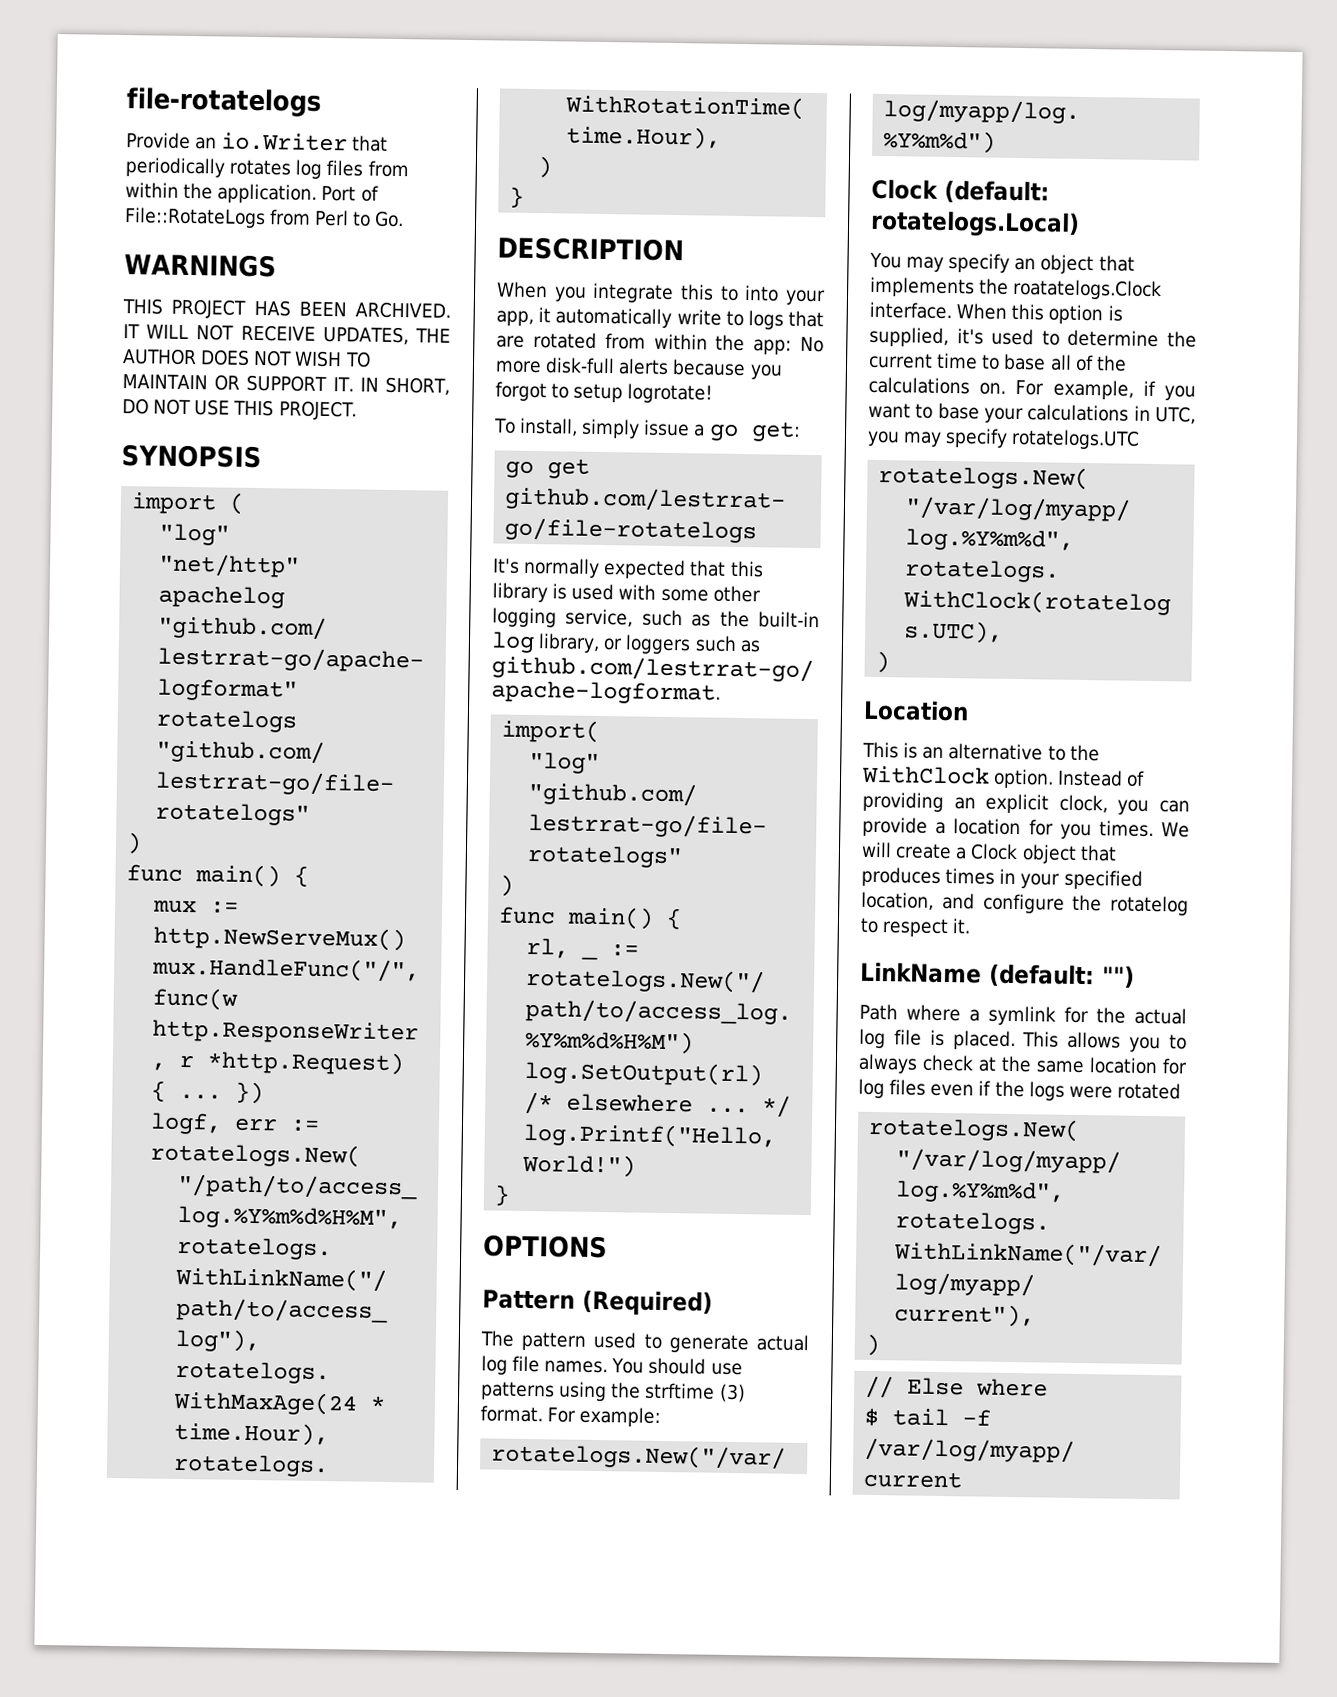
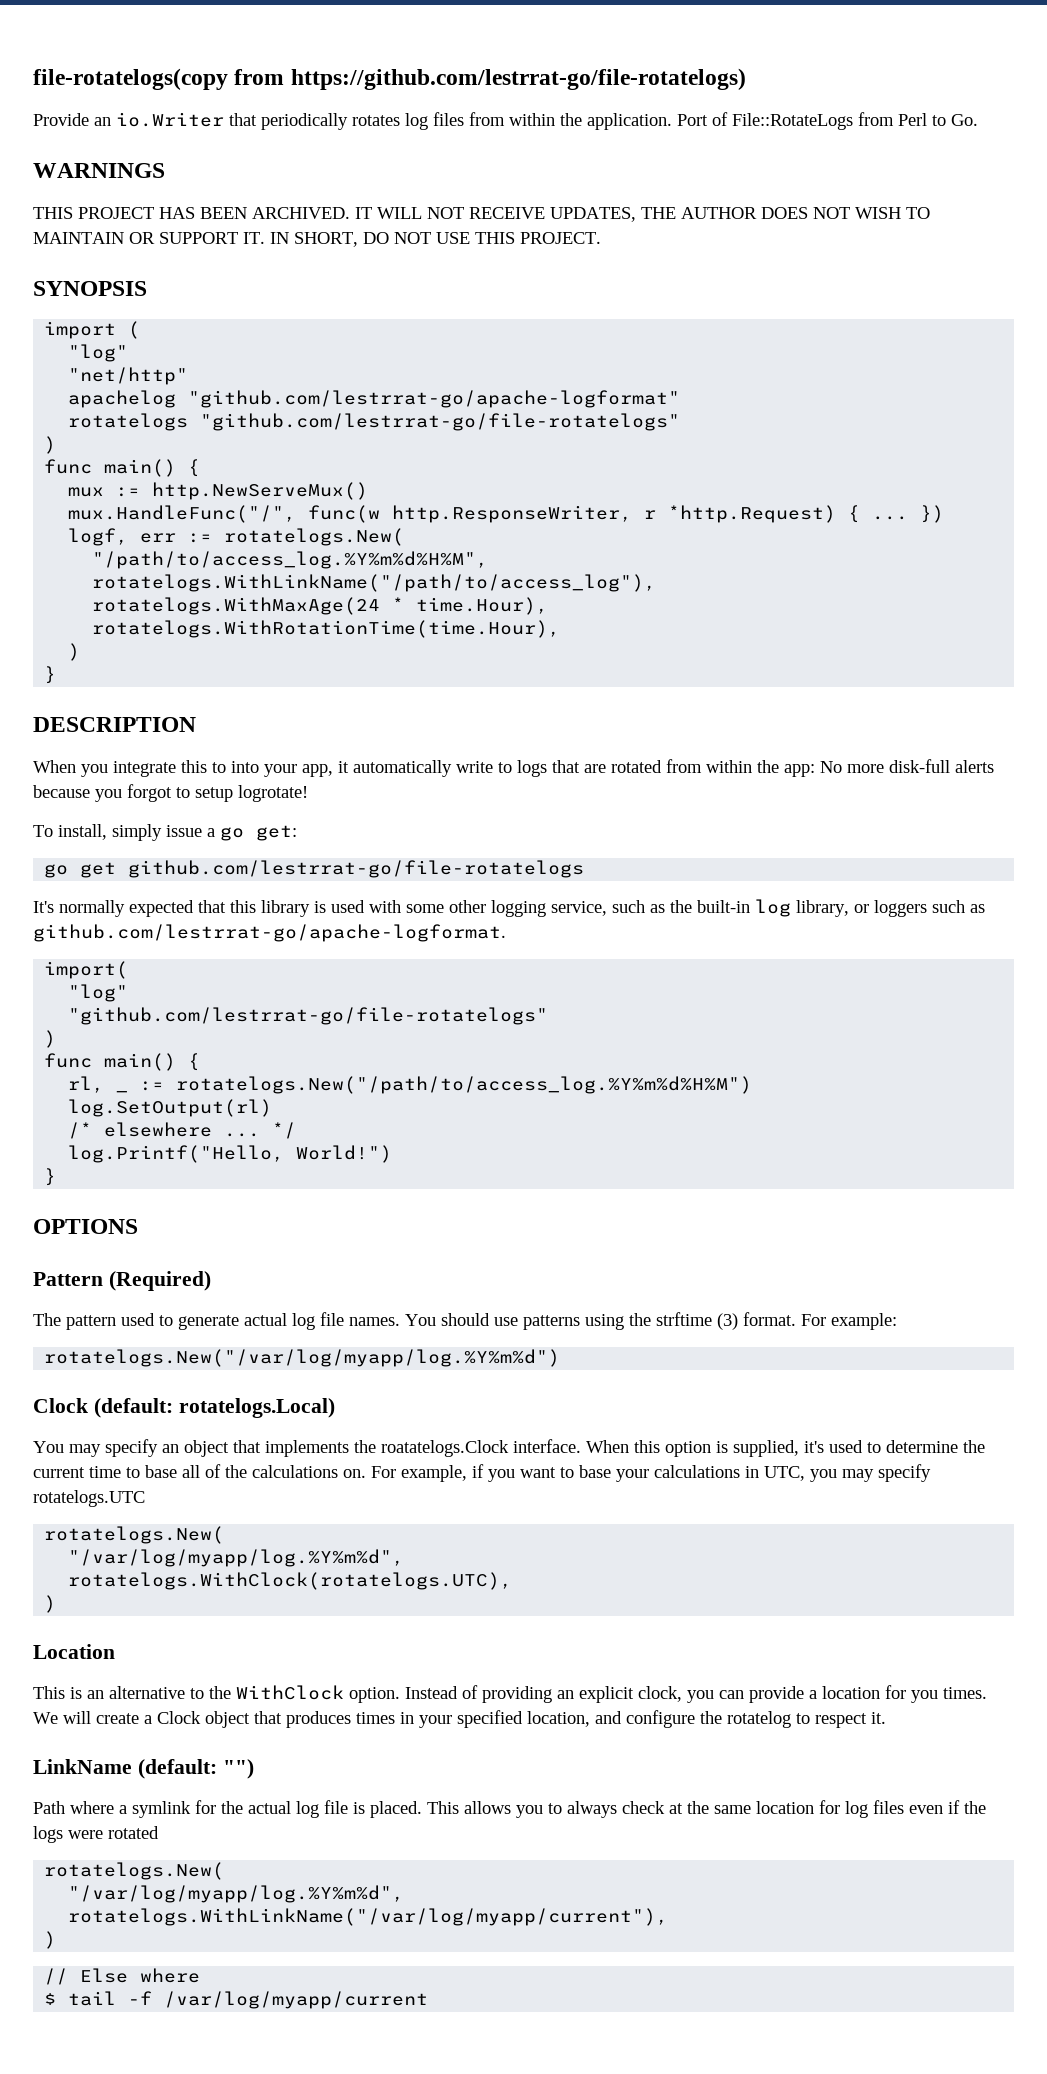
- file-rotatelogs
+ file-rotatelogs(copy from https://github.com/lestrrat-go/file-rotatelogs)

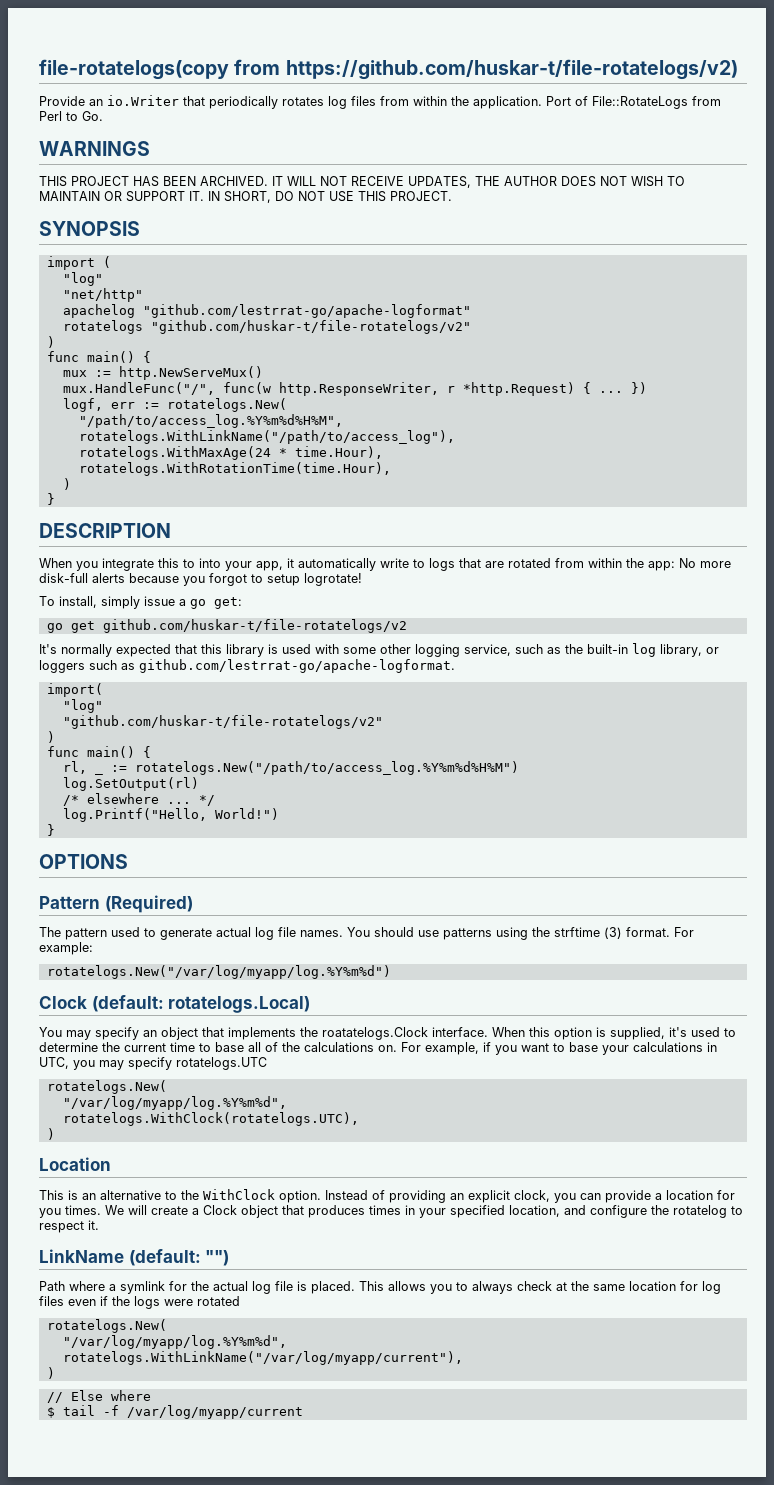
- file-rotatelogs(copy from https://github.com/lestrrat-go/file-rotatelogs)
+ file-rotatelogs(copy from https://github.com/huskar-t/file-rotatelogs/v2)
- rotatelogs "github.com/lestrrat-go/file-rotatelogs"
+ rotatelogs "github.com/huskar-t/file-rotatelogs/v2"
- go get github.com/lestrrat-go/file-rotatelogs
+ go get github.com/huskar-t/file-rotatelogs/v2
  import(
  "log"
- "github.com/lestrrat-go/file-rotatelogs"
+ "github.com/huskar-t/file-rotatelogs/v2"

